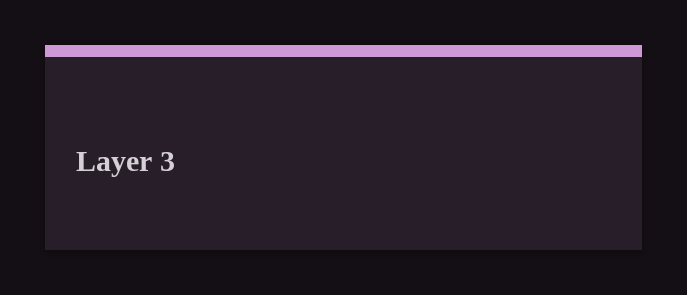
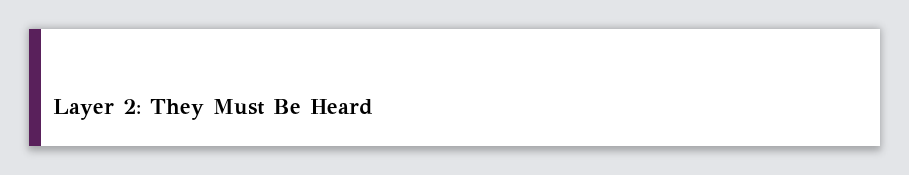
- Layer 3
+ Layer 2: They Must Be Heard

